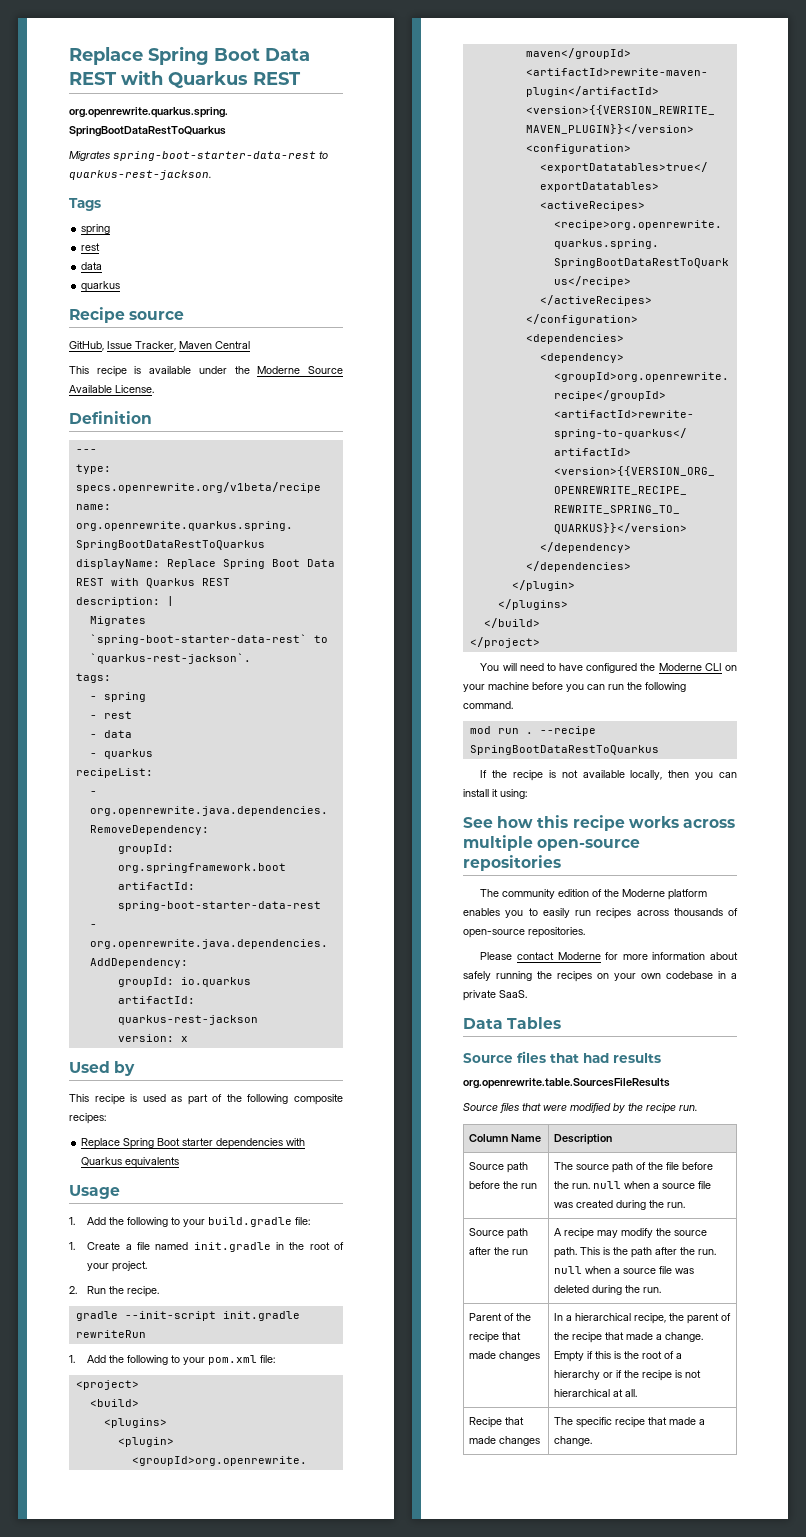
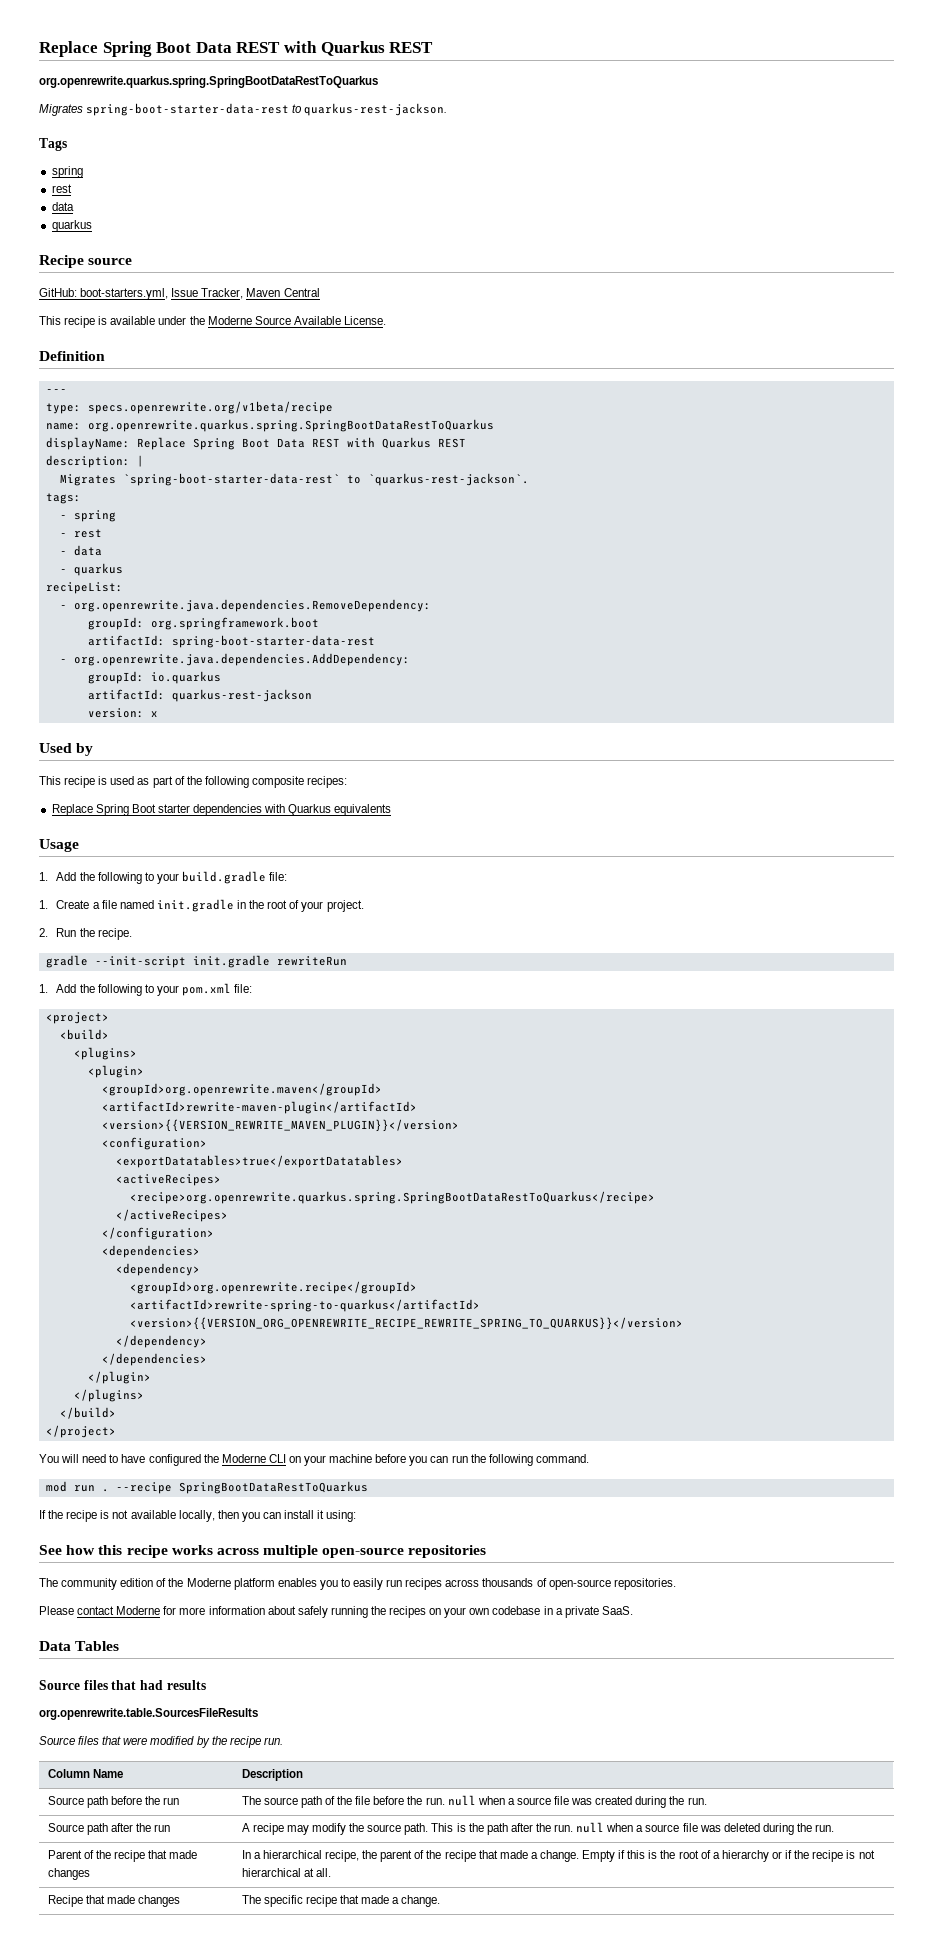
- GitHub, Issue Tracker, Maven Central
+ GitHub: boot-starters.yml, Issue Tracker, Maven Central

